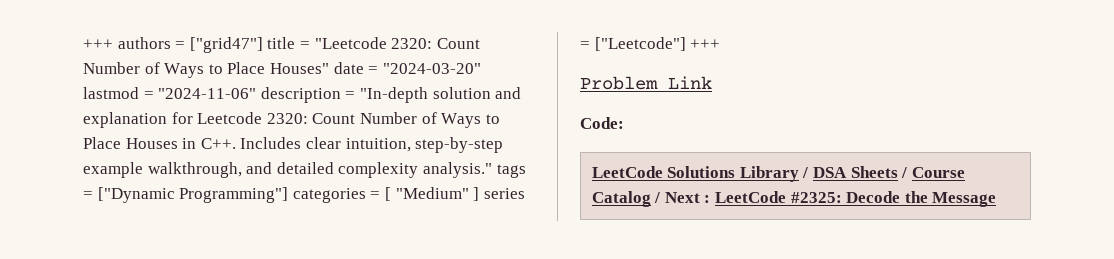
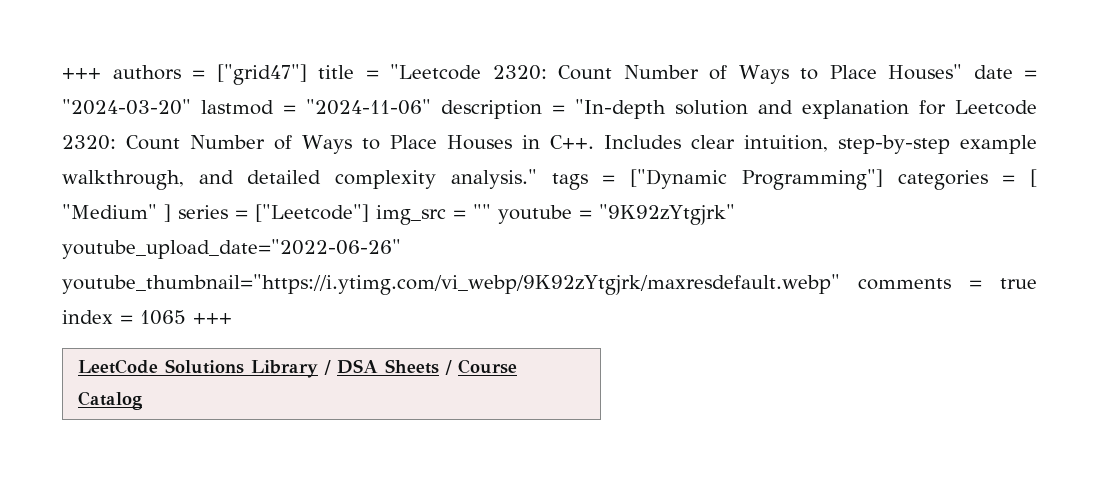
- Count Number of Ways to Place Houses in C++. Includes clear intuition, step-by-step example walkthrough, and detailed complexity analysis." tags = ["Dynamic Programming"] categories = [ "Medium" ] series = ["Leetcode"] +++
- Problem Link
- Code:
+ Count Number of Ways to Place Houses in C++. Includes clear intuition, step-by-step example walkthrough, and detailed complexity analysis." tags = ["Dynamic Programming"] categories = [ "Medium" ] series = ["Leetcode"] img_src = "" youtube = "9K92zYtgjrk" youtube_upload_date="2022-06-26" youtube_thumbnail="https://i.ytimg.com/vi_webp/9K92zYtgjrk/maxresdefault.webp" comments = true index = 1065 +++
- LeetCode Solutions Library / DSA Sheets / Course Catalog / Next : LeetCode #2325: Decode the Message
+ LeetCode Solutions Library / DSA Sheets / Course Catalog

